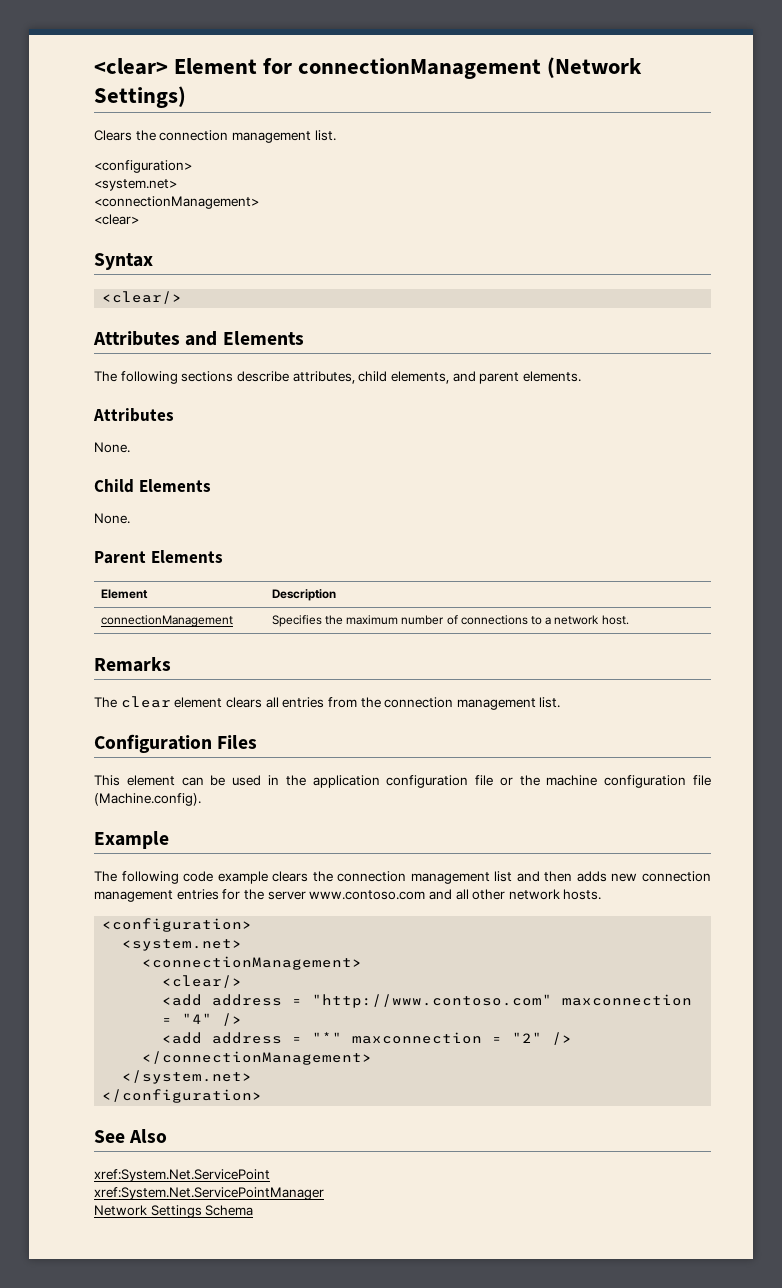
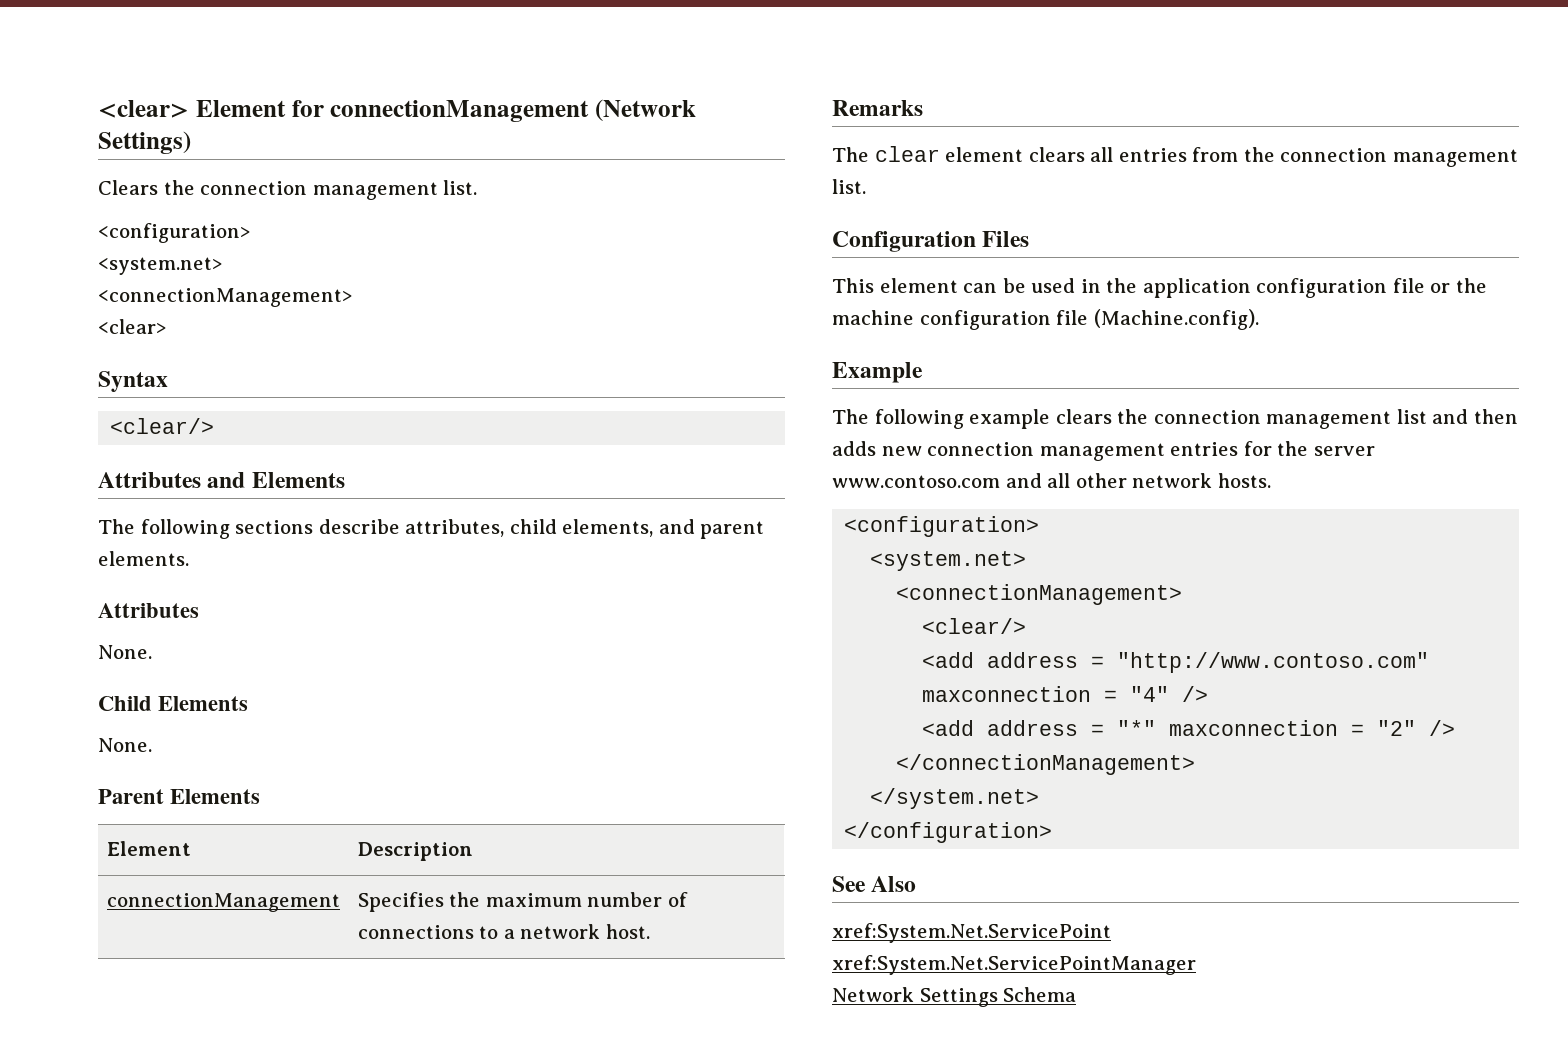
- The following code example clears the connection management list and then adds new connection management entries for the server www.contoso.com and all other network hosts.
+ The following example clears the connection management list and then adds new connection management entries for the server www.contoso.com and all other network hosts.

